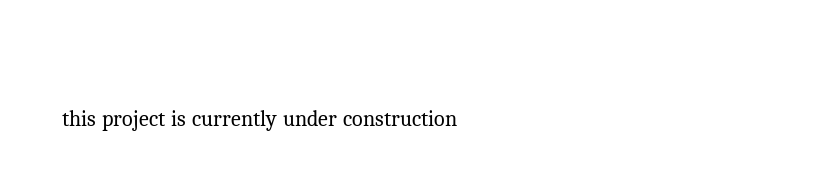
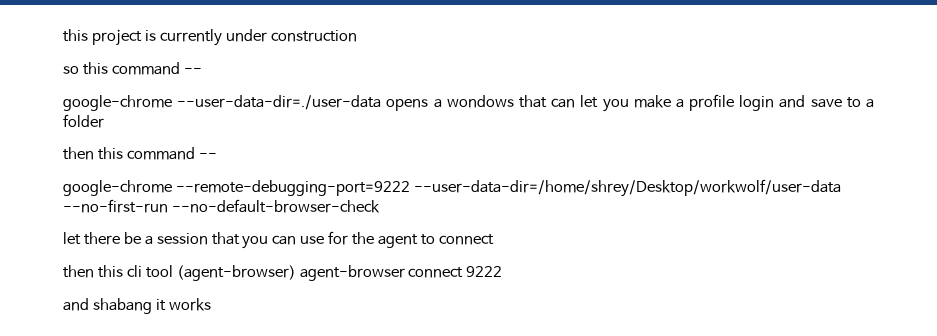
+ so this command --
+ google-chrome --user-data-dir=./user-data opens a wondows that can let you make a profile login and save to a folder
+ then this command --
+ google-chrome --remote-debugging-port=9222 --user-data-dir=/home/shrey/Desktop/workwolf/user-data --no-first-run --no-default-browser-check
+ let there be a session that you can use for the agent to connect
+ then this cli tool (agent-browser) agent-browser connect 9222
+ and shabang it works

